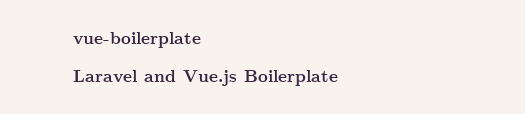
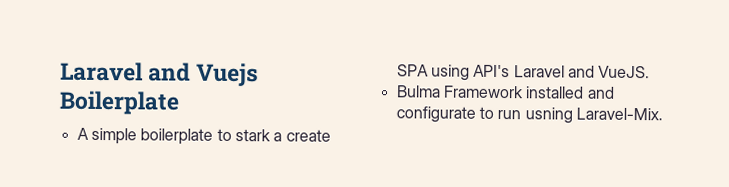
- vue-boilerplate
- Laravel and Vue.js Boilerplate
+ Laravel and Vuejs Boilerplate
+ A simple boilerplate to stark a create SPA using API's Laravel and VueJS.
+ Bulma Framework installed and configurate to run usning Laravel-Mix.

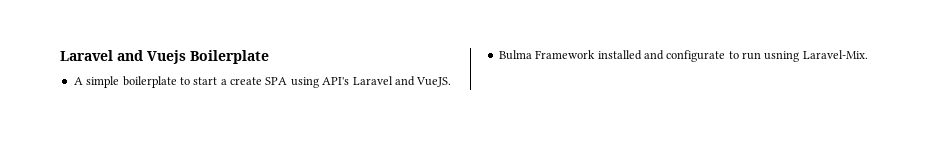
- A simple boilerplate to stark a create SPA using API's Laravel and VueJS.
+ A simple boilerplate to start a create SPA using API's Laravel and VueJS.

